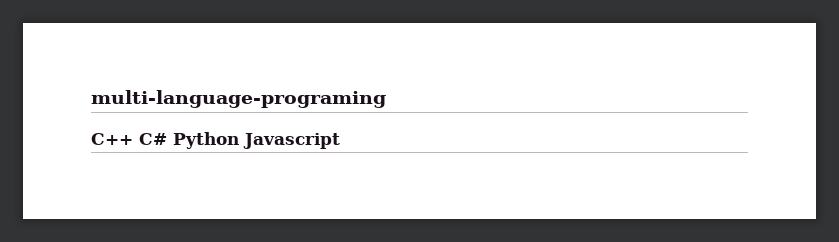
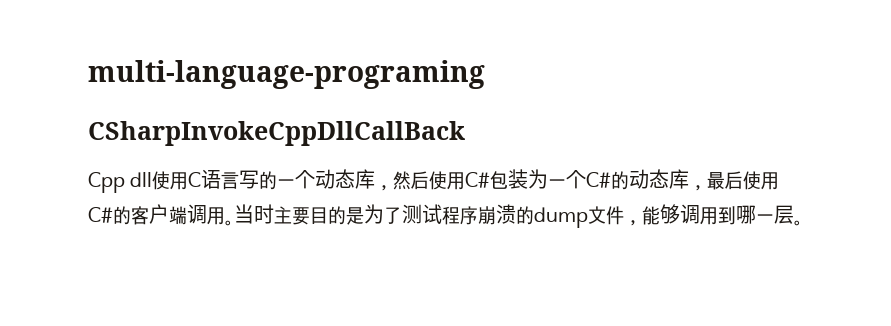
- C++ C# Python Javascript
+ CSharpInvokeCppDllCallBack
+ Cpp dll使用C语言写的一个动态库，然后使用C#包装为一个C#的动态库，最后使用C#的客户端调用。当时主要目的是为了测试程序崩溃的dump文件，能够调用到哪一层。

